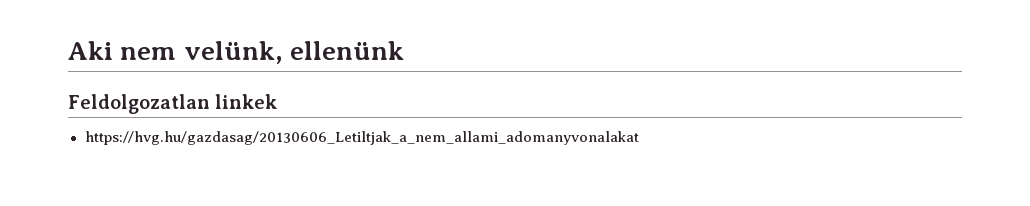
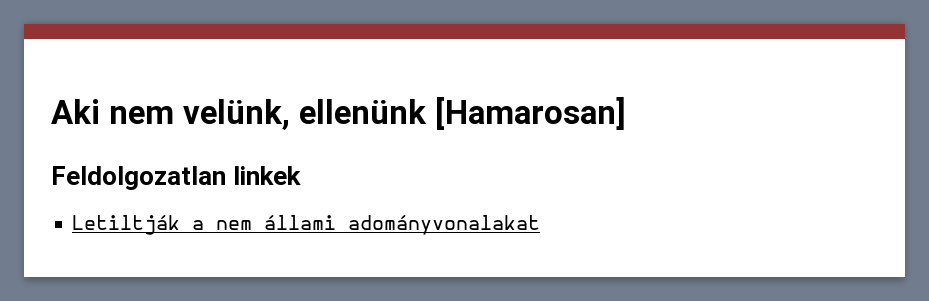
- Aki nem velünk, ellenünk
+ Aki nem velünk, ellenünk [Hamarosan]
- https://hvg.hu/gazdasag/20130606_Letiltjak_a_nem_allami_adomanyvonalakat
+ Letiltják a nem állami adományvonalakat

